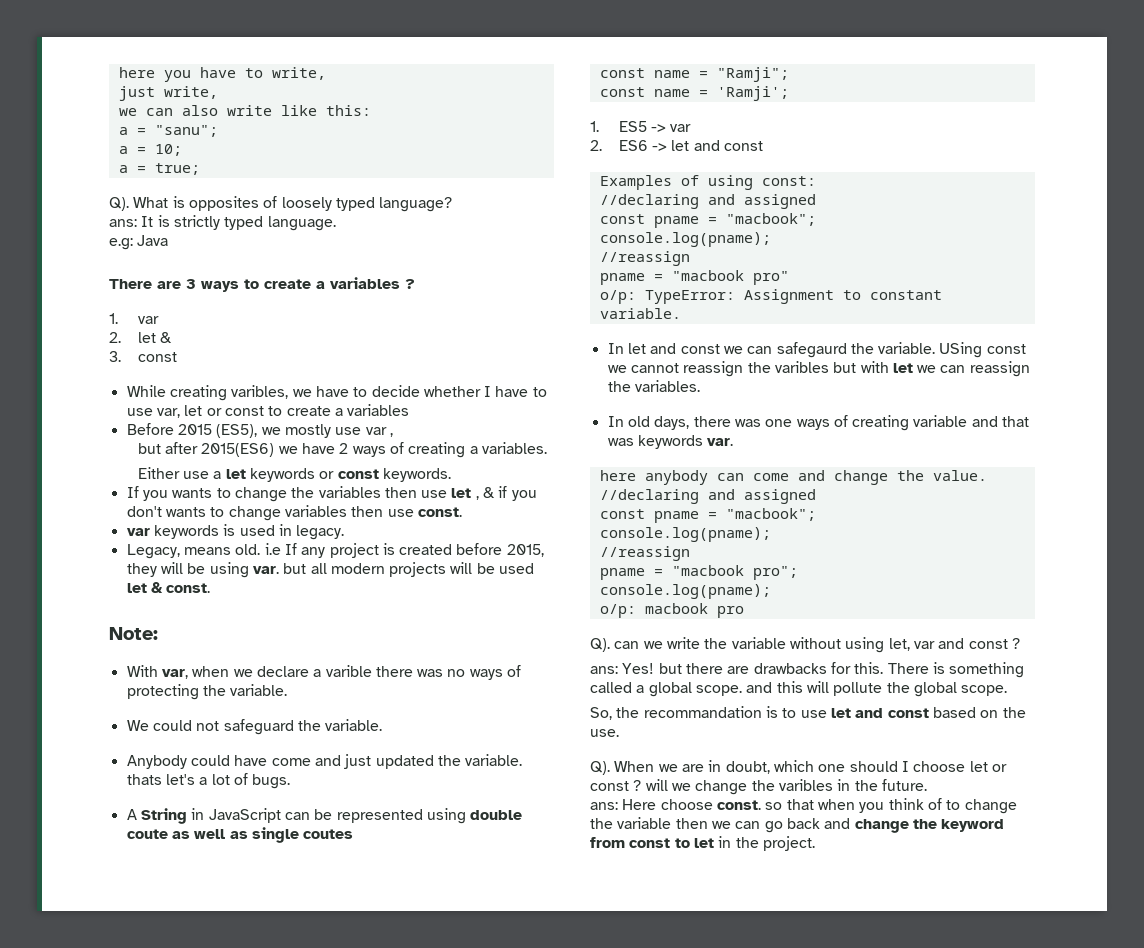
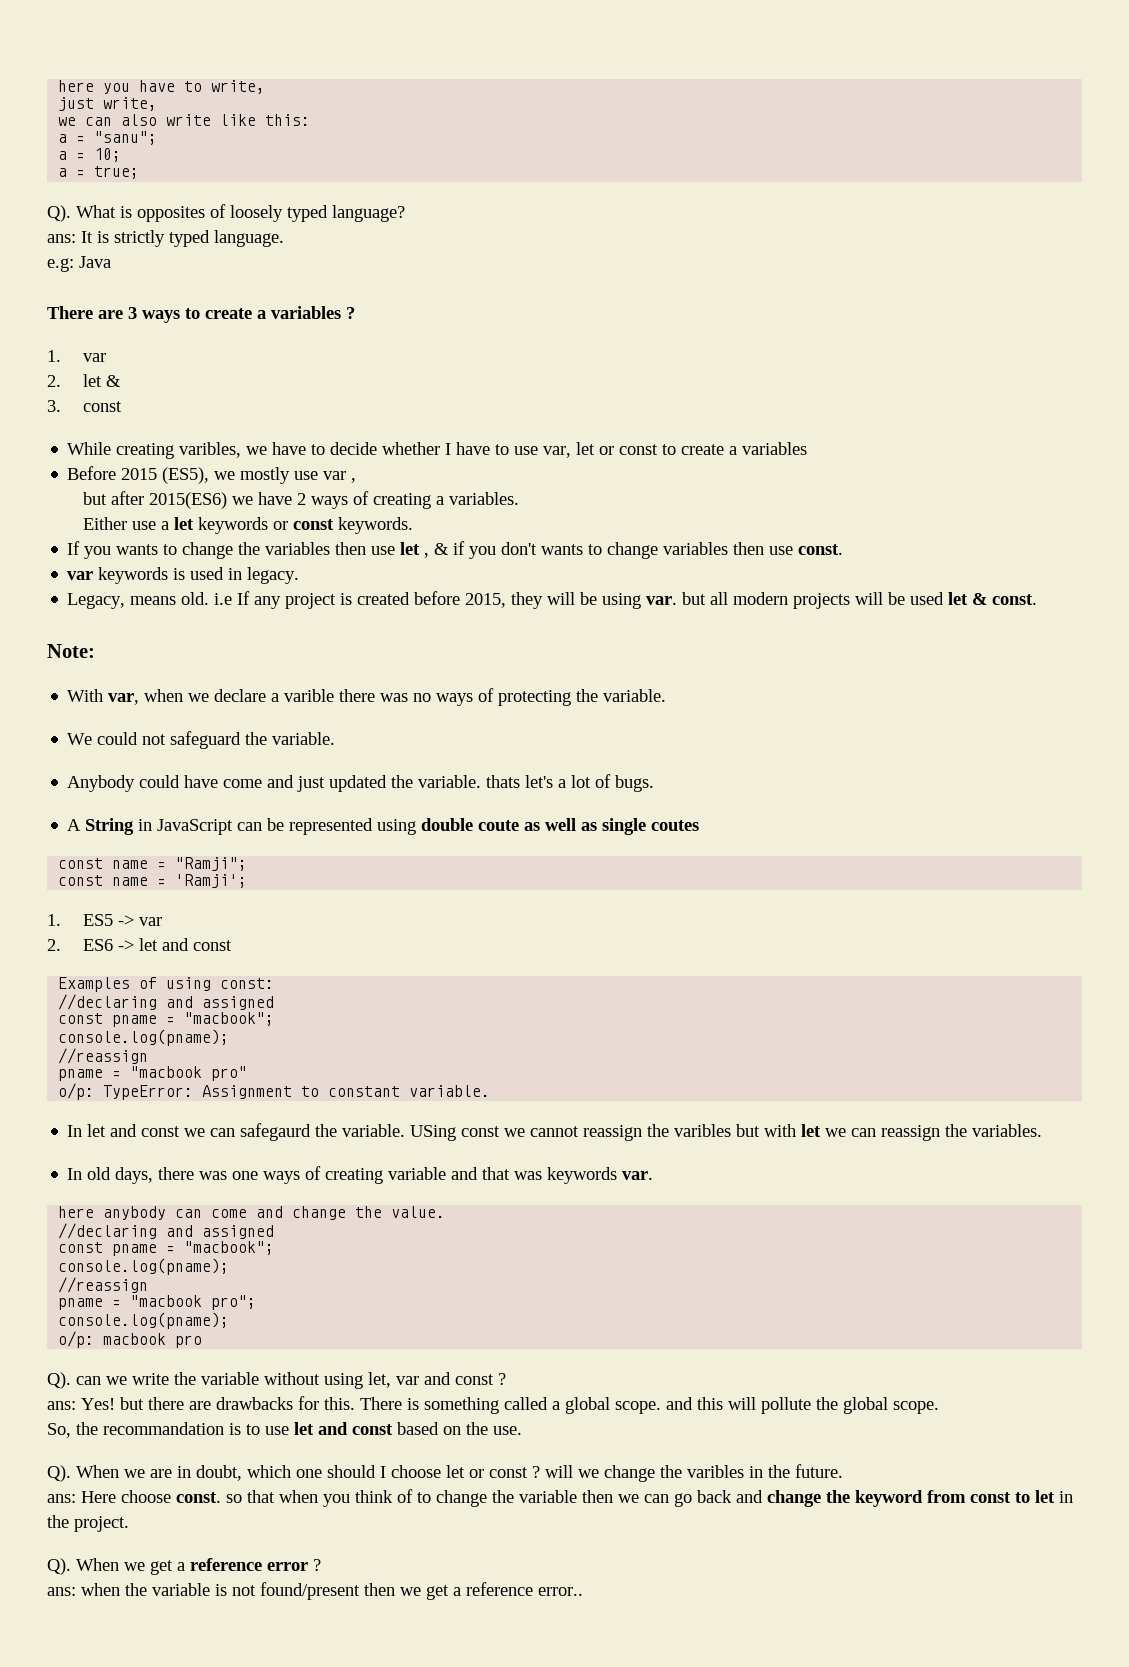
+ Q). When we get a reference error ?
+ ans: when the variable is not found/present then we get a reference error..

